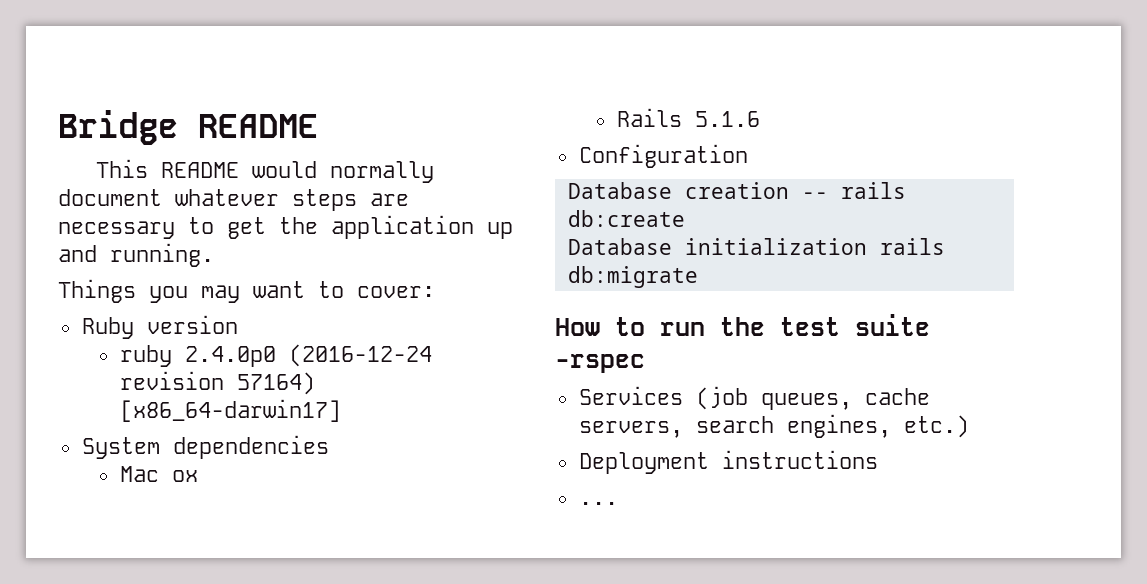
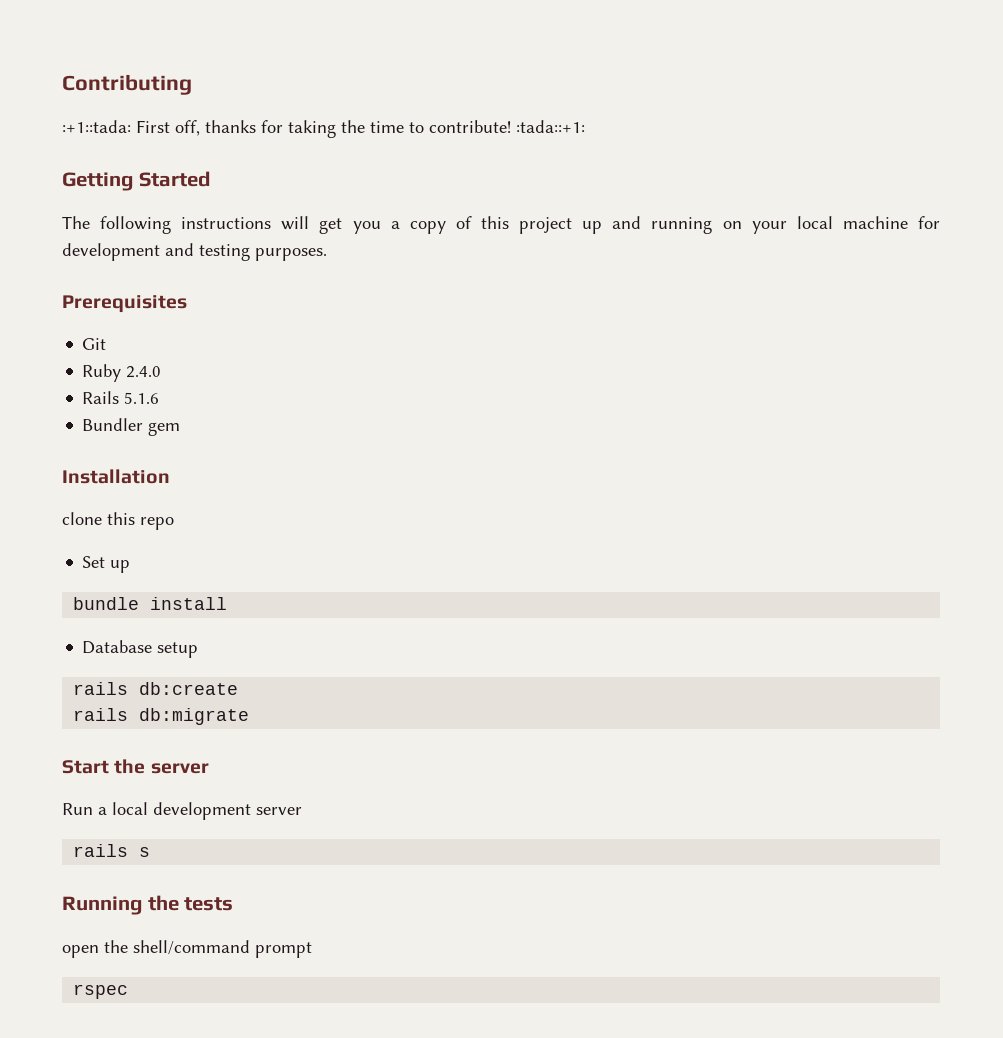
- Bridge README
- This README would normally document whatever steps are necessary to get the application up and running.
- Things you may want to cover:
- Ruby version
- ruby 2.4.0p0 (2016-12-24 revision 57164) [x86_64-darwin17]
- System dependencies
- Mac ox
+ Contributing
+ :+1::tada: First off, thanks for taking the time to contribute! :tada::+1:
+ Getting Started
+ The following instructions will get you a copy of this project up and running on your local machine for development and testing purposes.
+ Prerequisites
+ Git
+ Ruby 2.4.0
  Rails 5.1.6
- Configuration
- Database creation -- rails db:create
+ Bundler gem
+ Installation
+ clone this repo
+ Set up
+ bundle install
+ Database setup
+ rails db:create
- Database initialization rails db:migrate
+ rails db:migrate
- How to run the test suite -rspec
- Services (job queues, cache servers, search engines, etc.)
- Deployment instructions
- ...
+ Start the server
+ Run a local development server
+ rails s
+ Running the tests
+ open the shell/command prompt
+ rspec

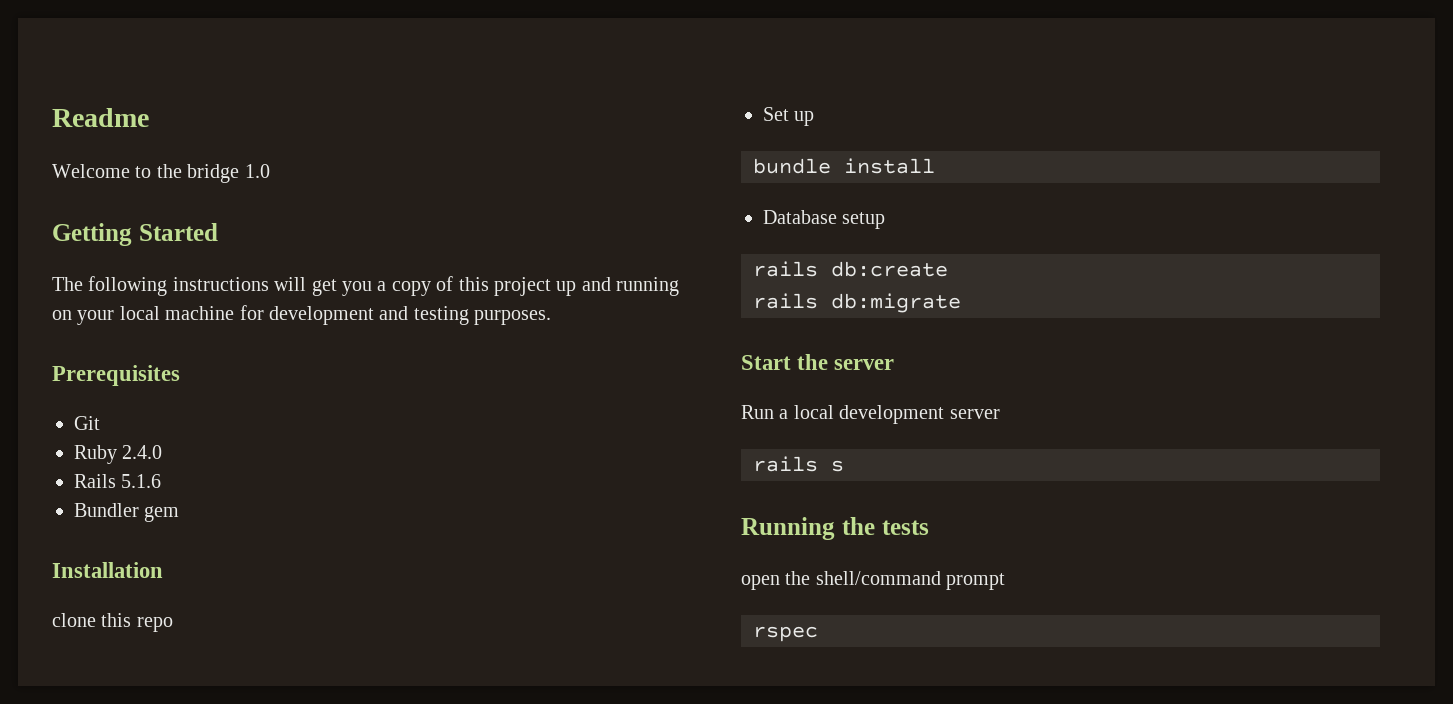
- Contributing
- :+1::tada: First off, thanks for taking the time to contribute! :tada::+1:
+ Readme
+ Welcome to the bridge 1.0

